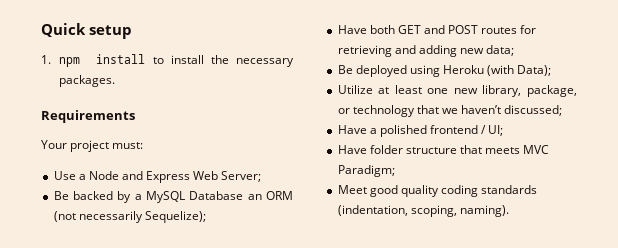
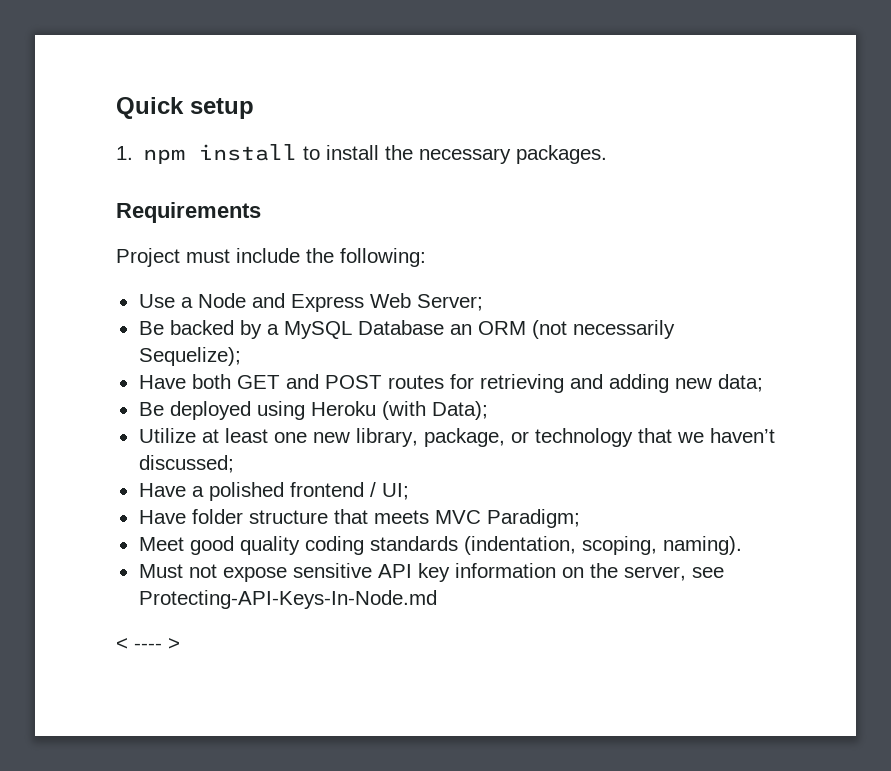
- Your project must:
+ Project must include the following:
+ Must not expose sensitive API key information on the server, see Protecting-API-Keys-In-Node.md
+ < ---- >

